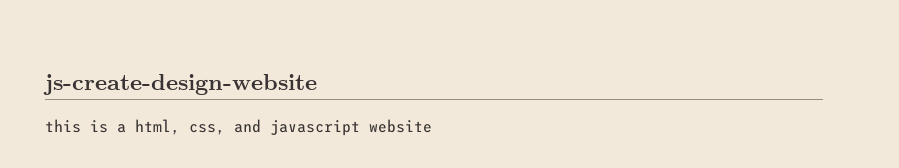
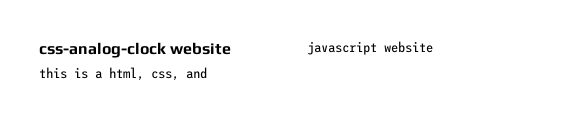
- js-create-design-website
+ css-analog-clock website

